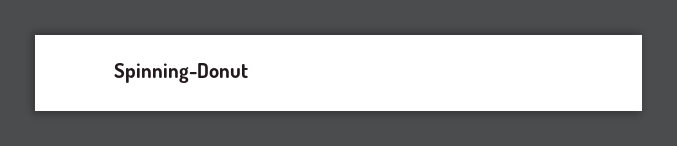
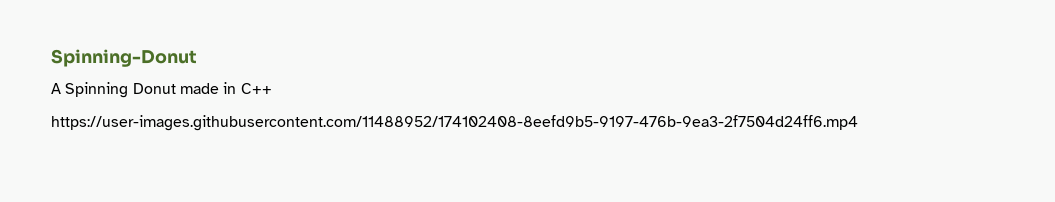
+ A Spinning Donut made in C++
+ https://user-images.githubusercontent.com/11488952/174102408-8eefd9b5-9197-476b-9ea3-2f7504d24ff6.mp4

